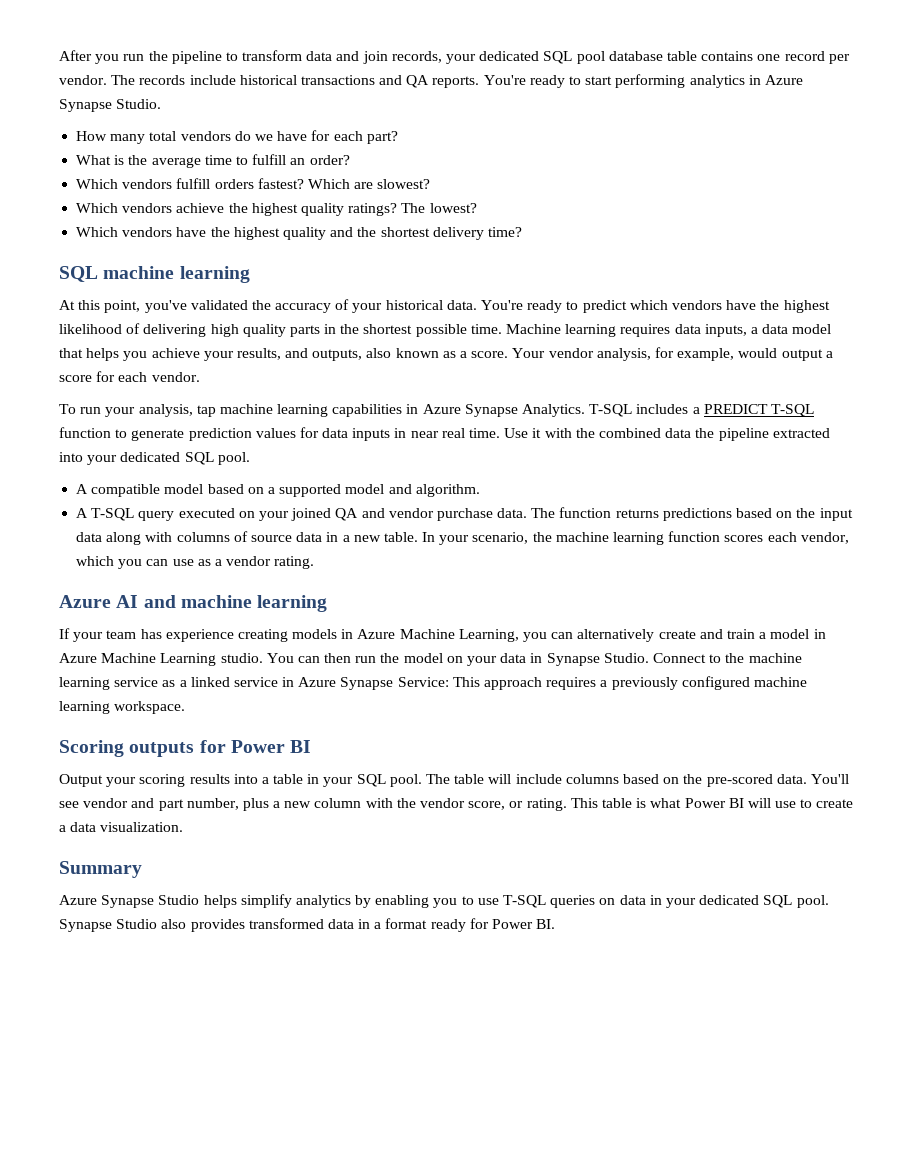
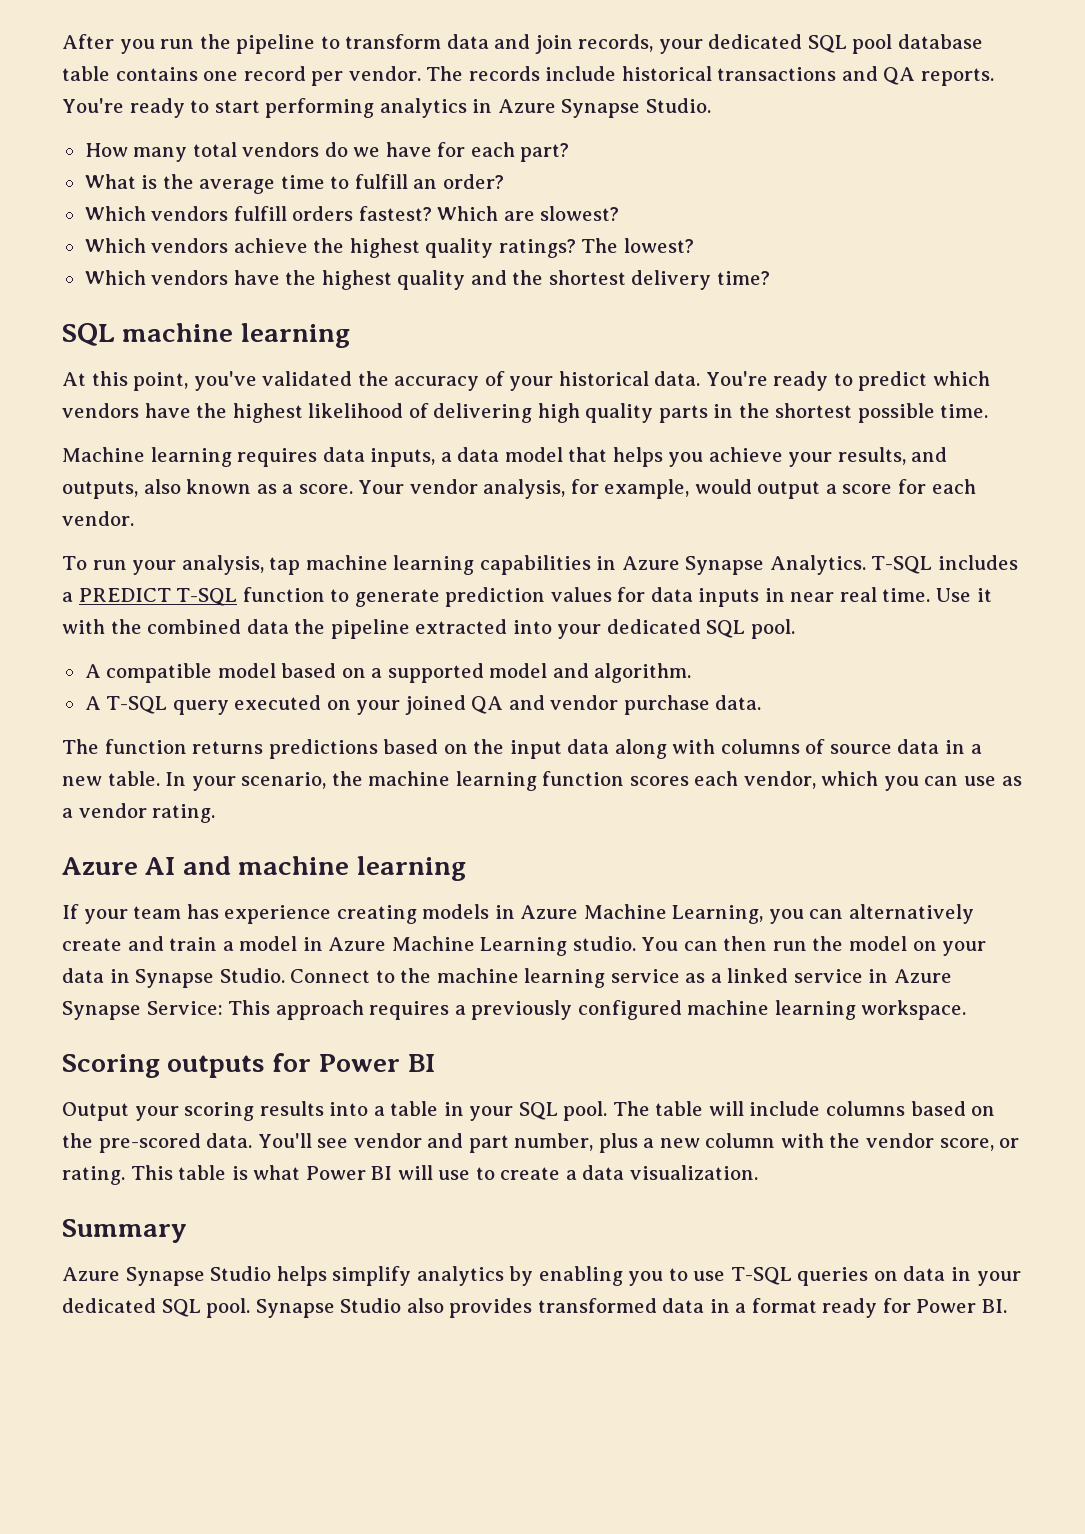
- You're ready to predict which vendors have the highest likelihood of delivering high quality parts in the shortest possible time. Machine learning requires data inputs, a data model that helps you achieve your results, and outputs, also known as a score.
+ You're ready to predict which vendors have the highest likelihood of delivering high quality parts in the shortest possible time.
+ Machine learning requires data inputs, a data model that helps you achieve your results, and outputs, also known as a score.
- A T-SQL query executed on your joined QA and vendor purchase data. The function returns predictions based on the input data along with columns of source data in a new table.
+ A T-SQL query executed on your joined QA and vendor purchase data.
+ The function returns predictions based on the input data along with columns of source data in a new table.

